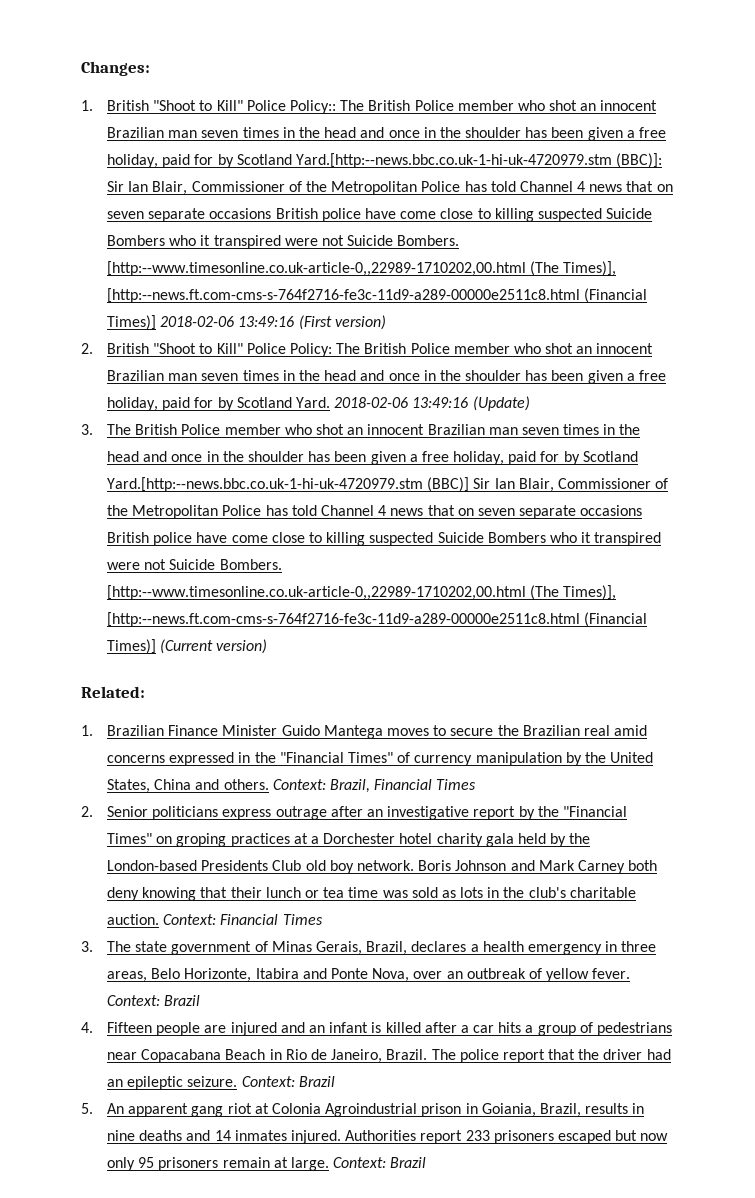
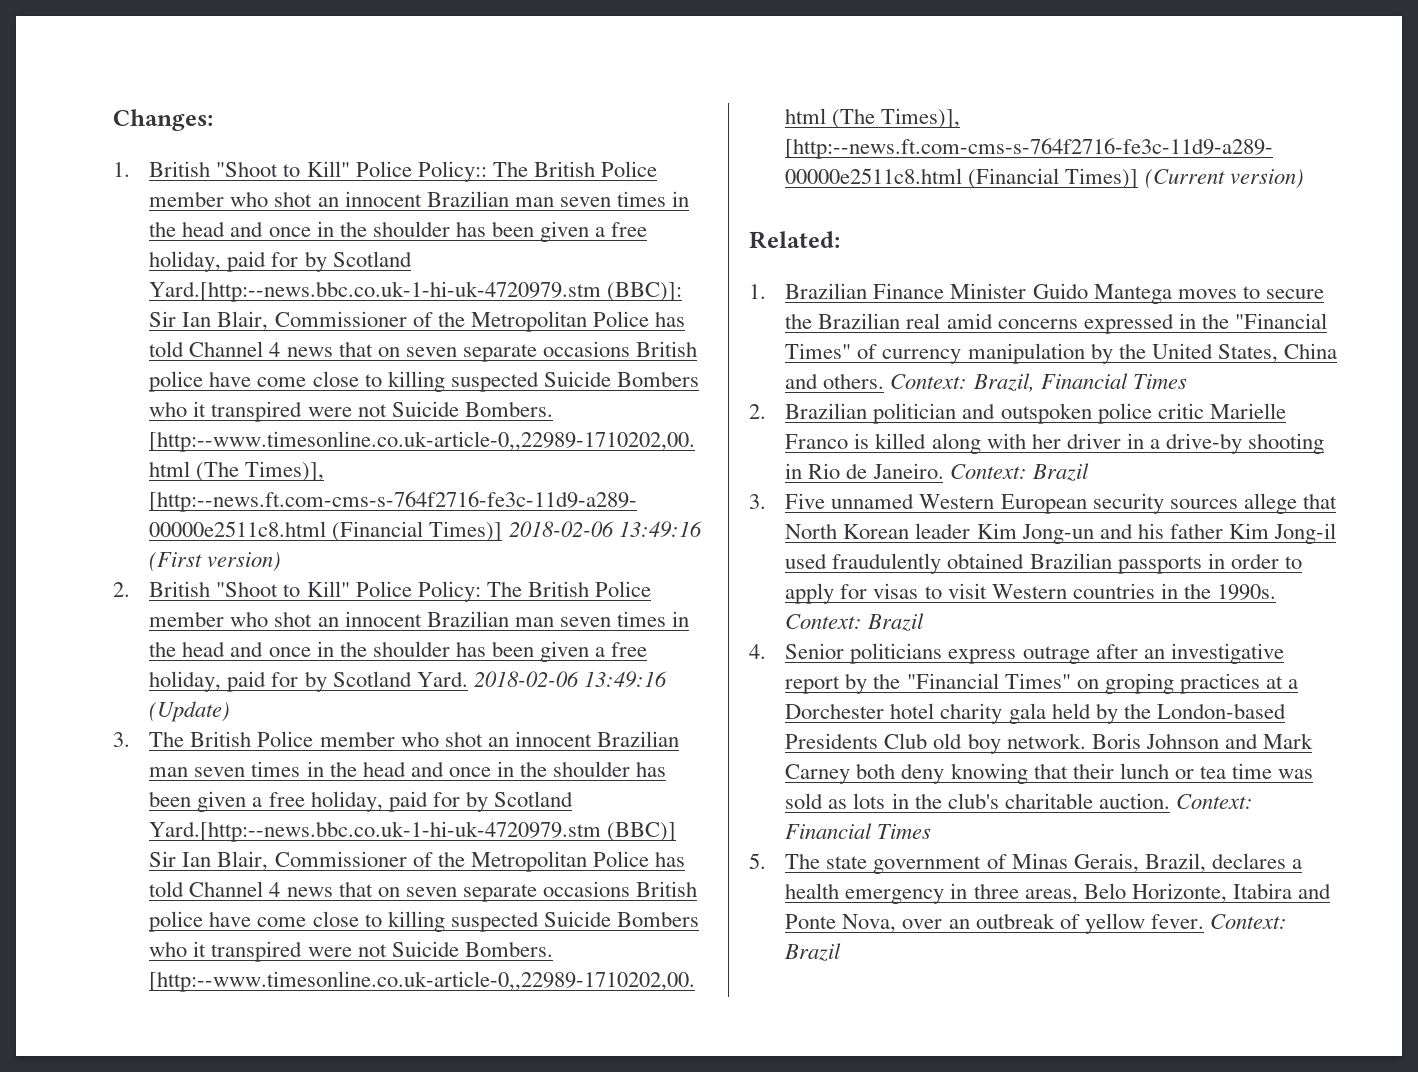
- 2. Senior politicians express outrage after an investigative report by the "Financial Times" on groping practices at a Dorchester hotel charity gala held by the London-based Presidents Club old boy network.
+ 2. Brazilian politician and outspoken police critic Marielle Franco is killed along with her driver in a drive-by shooting in Rio de Janeiro. Context: Brazil
+ 3. Five unnamed Western European security sources allege that North Korean leader Kim Jong-un and his father Kim Jong-il used fraudulently obtained Brazilian passports in order to apply for visas to visit Western countries in the 1990s. Context: Brazil
+ 4. Senior politicians express outrage after an investigative report by the "Financial Times" on groping practices at a Dorchester hotel charity gala held by the London-based Presidents Club old boy network.
- 3. The state government of Minas Gerais, Brazil, declares a health emergency in three areas, Belo Horizonte, Itabira and Ponte Nova, over an outbreak of yellow fever.
+ 5. The state government of Minas Gerais, Brazil, declares a health emergency in three areas, Belo Horizonte, Itabira and Ponte Nova, over an outbreak of yellow fever.
- 4. Fifteen people are injured and an infant is killed after a car hits a group of pedestrians near Copacabana Beach in Rio de Janeiro, Brazil. The police report that the driver had an epileptic seizure. Context: Brazil
- 5. An apparent gang riot at Colonia Agroindustrial prison in Goiania, Brazil, results in nine deaths and 14 inmates injured. Authorities report 233 prisoners escaped but now only 95 prisoners remain at large. Context: Brazil

